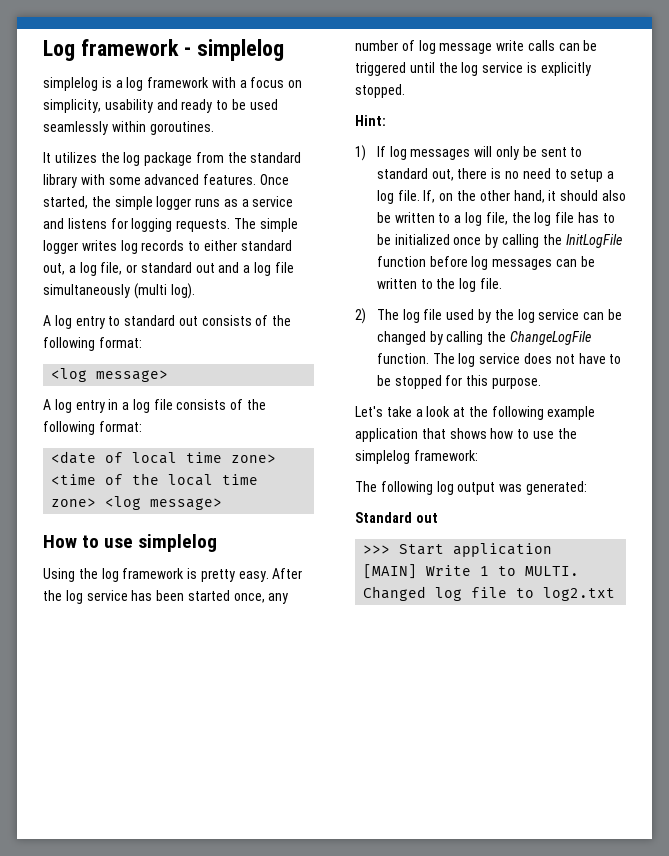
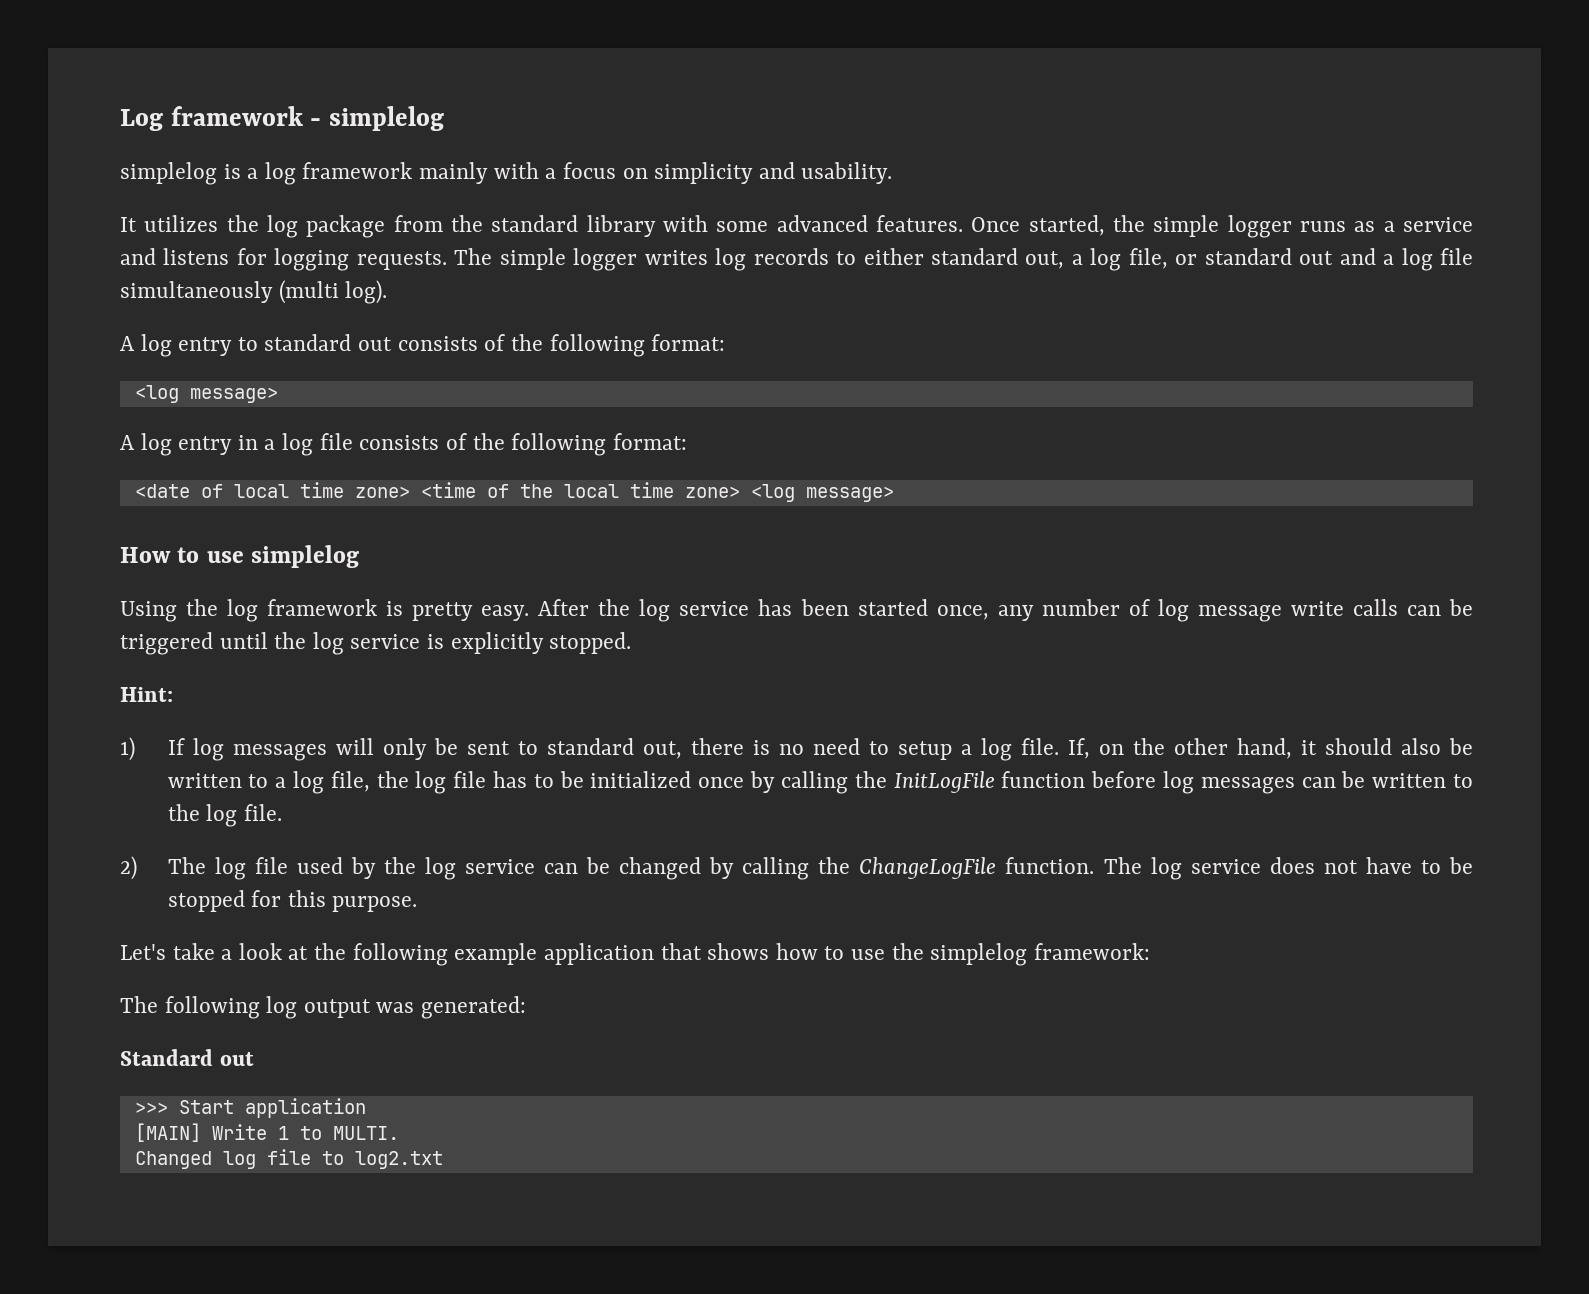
- simplelog is a log framework with a focus on simplicity, usability and ready to be used seamlessly within goroutines.
+ simplelog is a log framework mainly with a focus on simplicity and usability.

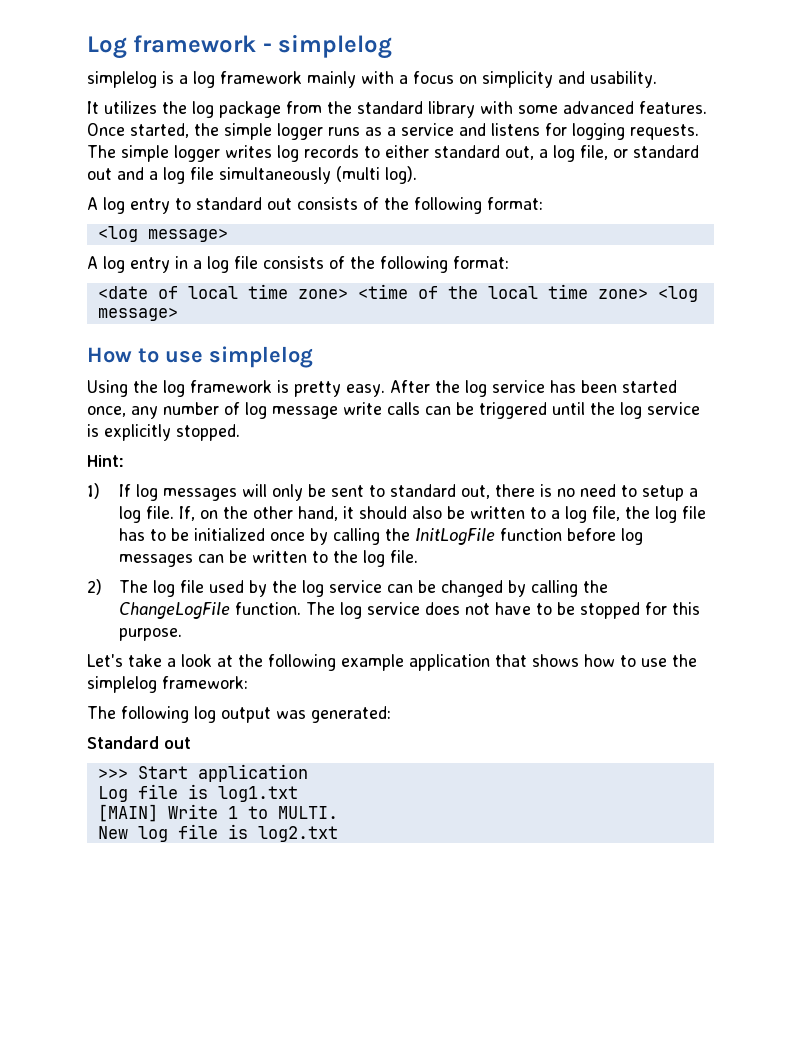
+ Log file is log1.txt
- Changed log file to log2.txt
+ New log file is log2.txt

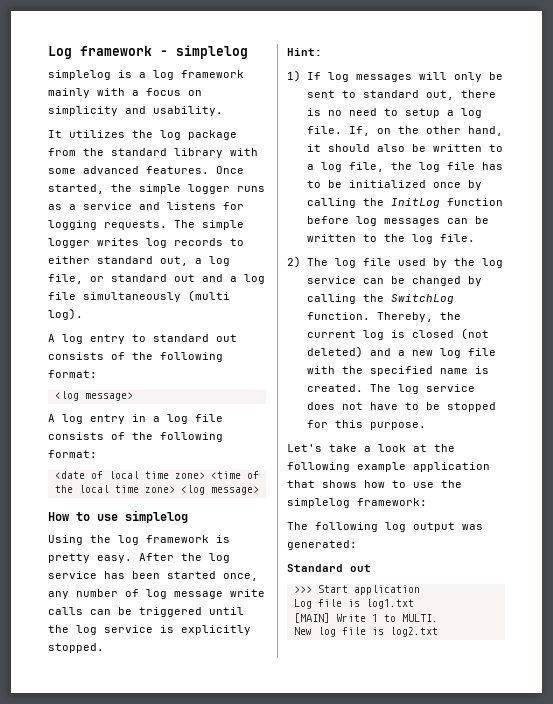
- If, on the other hand, it should also be written to a log file, the log file has to be initialized once by calling the InitLogFile function before log messages can be written to the log file.
+ If, on the other hand, it should also be written to a log file, the log file has to be initialized once by calling the InitLog function before log messages can be written to the log file.
- 2) The log file used by the log service can be changed by calling the ChangeLogFile function.
+ 2) The log file used by the log service can be changed by calling the SwitchLog function. Thereby, the current log is closed (not deleted) and a new log file with the specified name is created.

